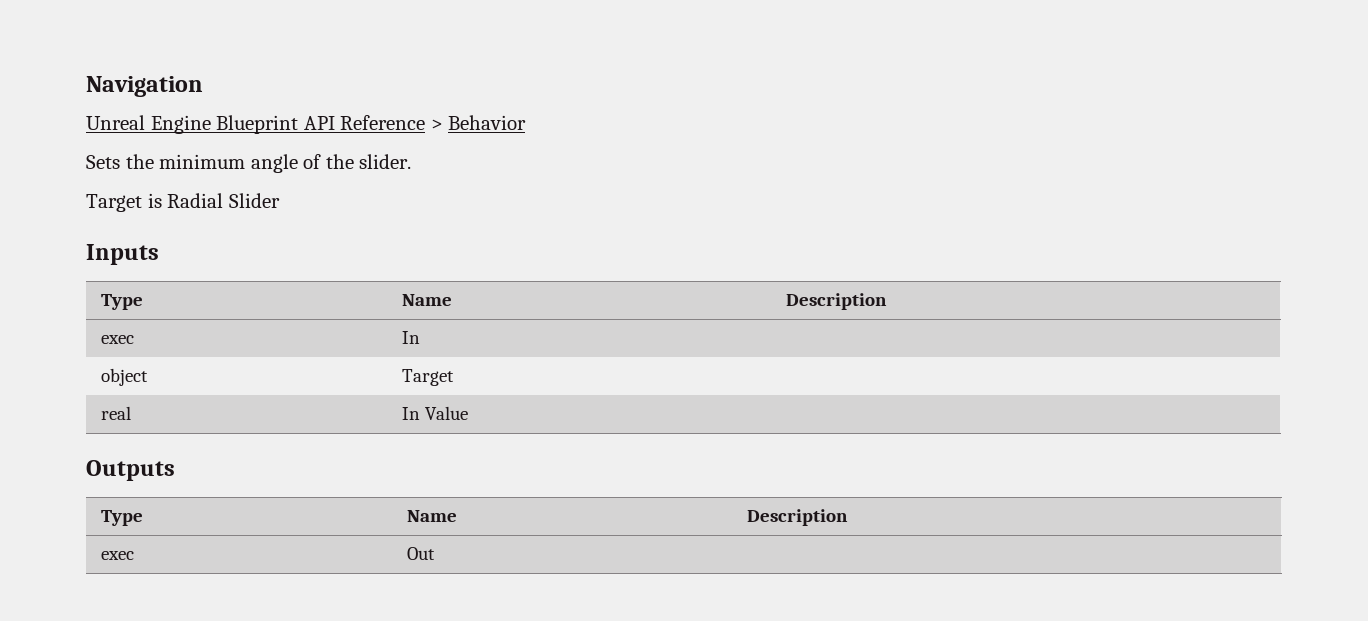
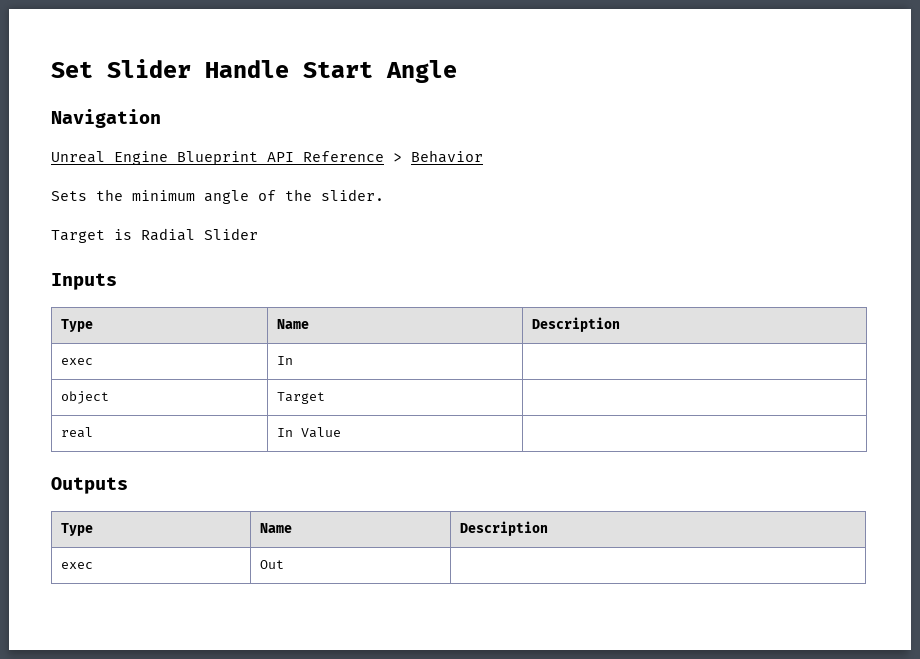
+ Set Slider Handle Start Angle

